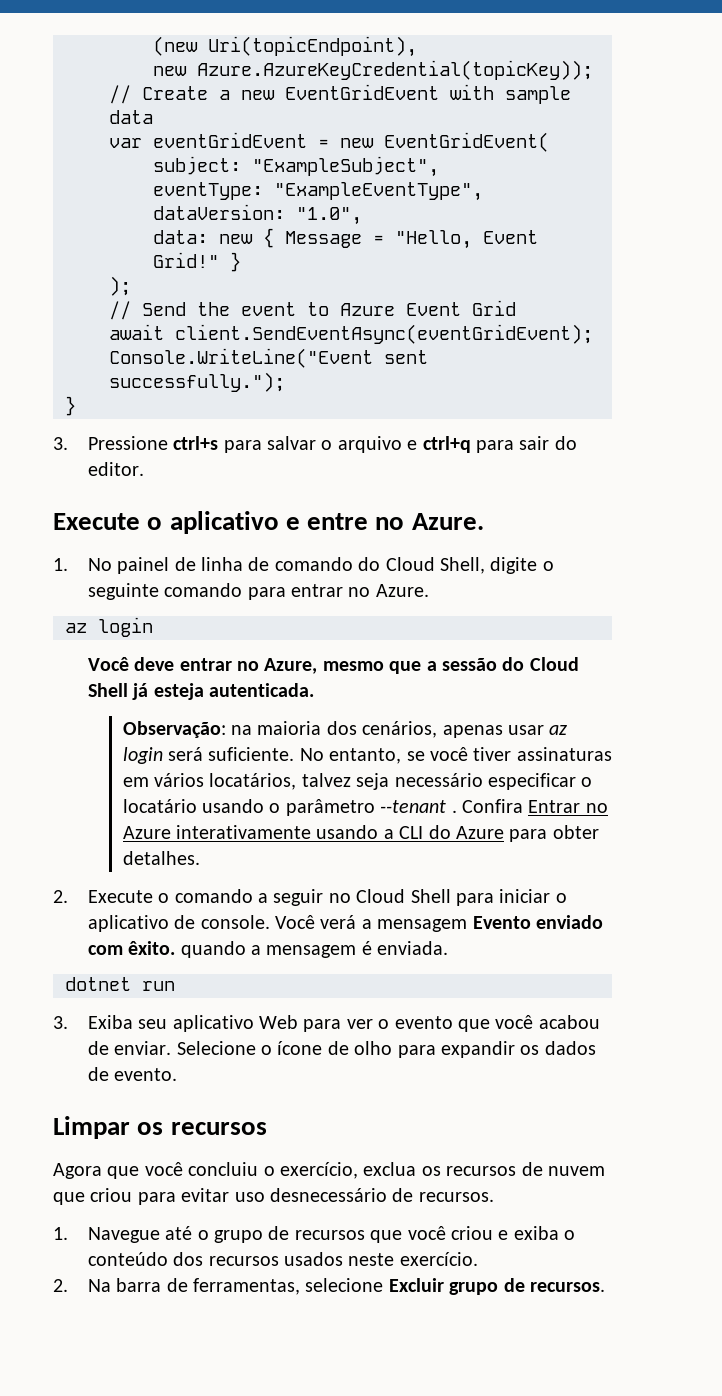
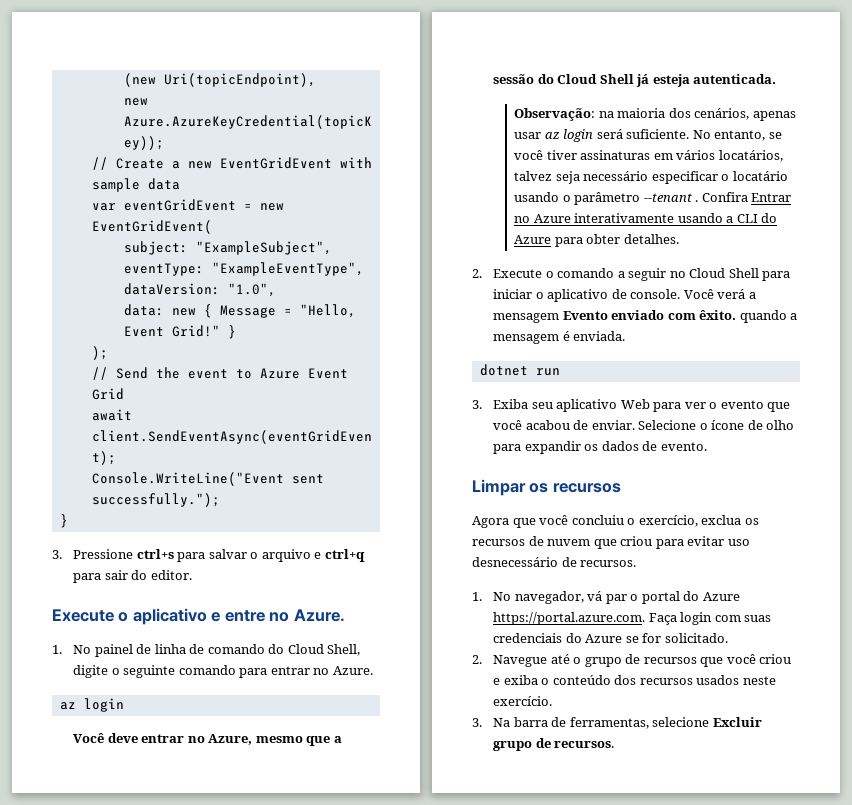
- 1. Navegue até o grupo de recursos que você criou e exiba o conteúdo dos recursos usados neste exercício.
+ 1. No navegador, vá par o portal do Azure https://portal.azure.com. Faça login com suas credenciais do Azure se for solicitado.
+ 2. Navegue até o grupo de recursos que você criou e exiba o conteúdo dos recursos usados neste exercício.
- 2. Na barra de ferramentas, selecione Excluir grupo de recursos.
+ 3. Na barra de ferramentas, selecione Excluir grupo de recursos.

